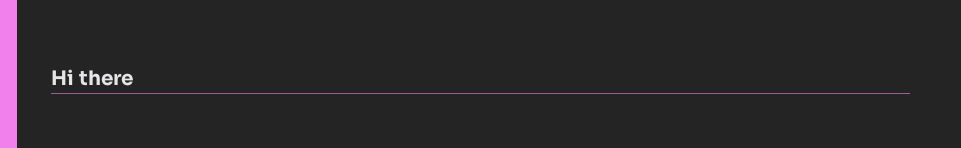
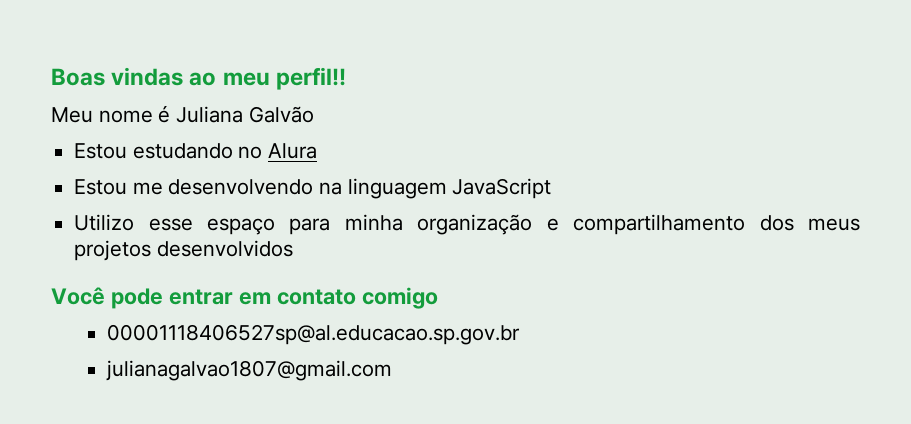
- Hi there
+ Boas vindas ao meu perfil!!
+ Meu nome é Juliana Galvão
+ Estou estudando no Alura
+ Estou me desenvolvendo na linguagem JavaScript
+ Utilizo esse espaço para minha organização e compartilhamento dos meus projetos desenvolvidos
+ Você pode entrar em contato comigo
+ 00001118406527sp@al.educacao.sp.gov.br
+ julianagalvao1807@gmail.com

